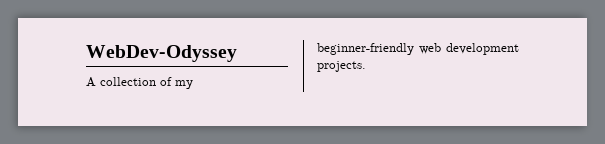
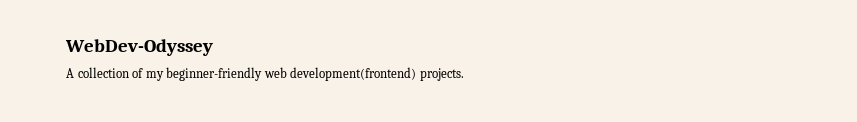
- A collection of my beginner-friendly web development projects.
+ A collection of my beginner-friendly web development(frontend) projects.

